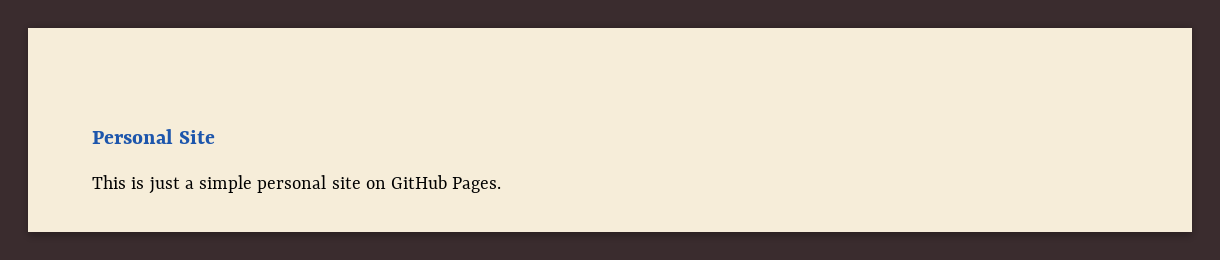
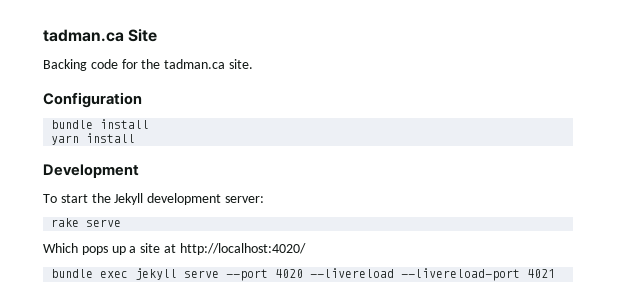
- Personal Site
+ tadman.ca Site
- This is just a simple personal site on GitHub Pages.
+ Backing code for the tadman.ca site.
+ Configuration
+ bundle install
+ yarn install
+ Development
+ To start the Jekyll development server:
+ rake serve
+ Which pops up a site at http://localhost:4020/
+ bundle exec jekyll serve --port 4020 --livereload --livereload-port 4021

